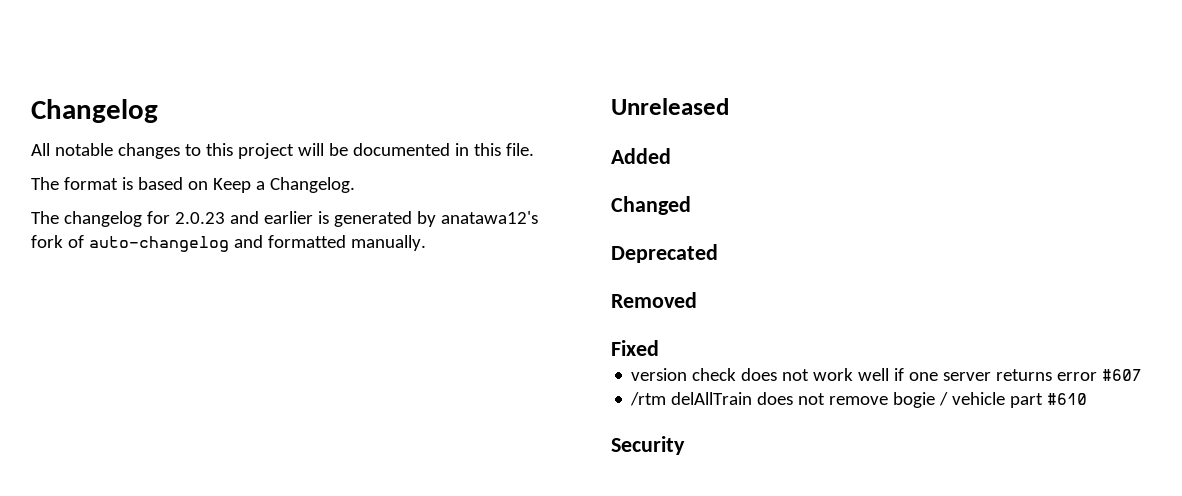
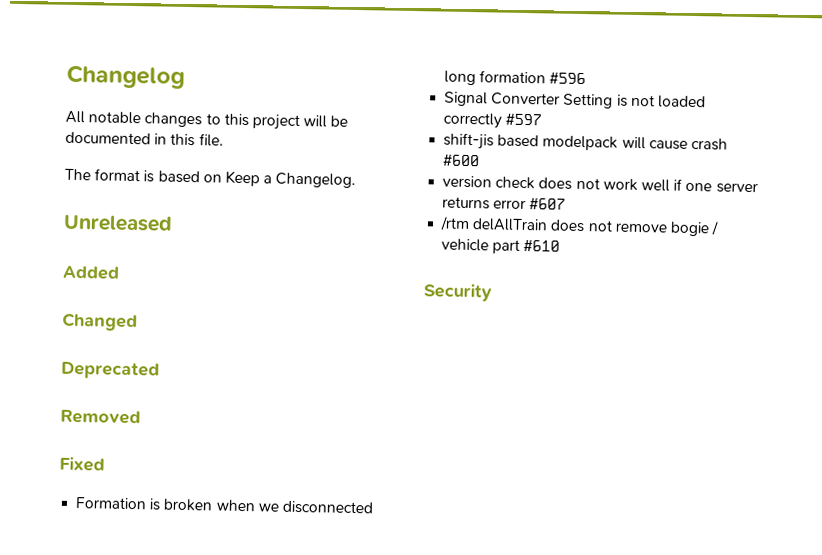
- The changelog for 2.0.23 and earlier is generated by anatawa12's fork of auto-changelog and formatted manually.
+ Formation is broken when we disconnected long formation #596
+ Signal Converter Setting is not loaded correctly #597
+ shift-jis based modelpack will cause crash #600

